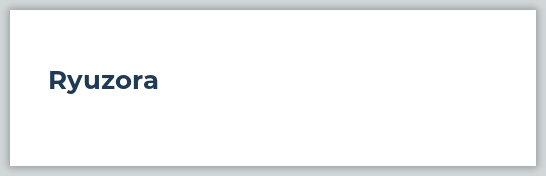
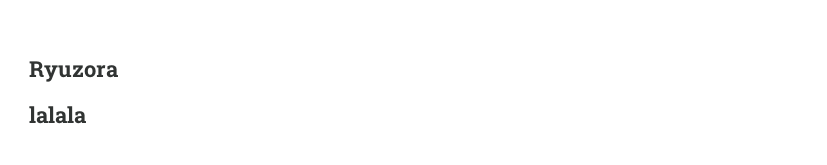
+ lalala

